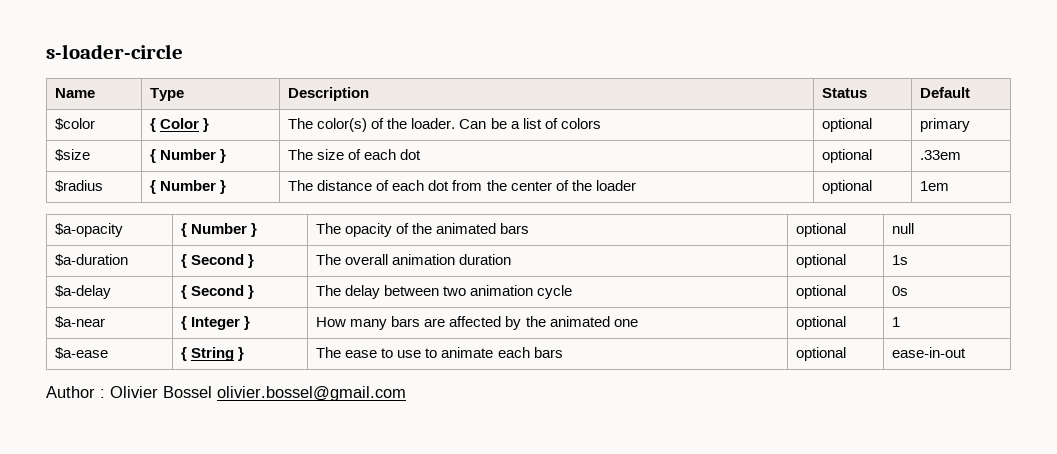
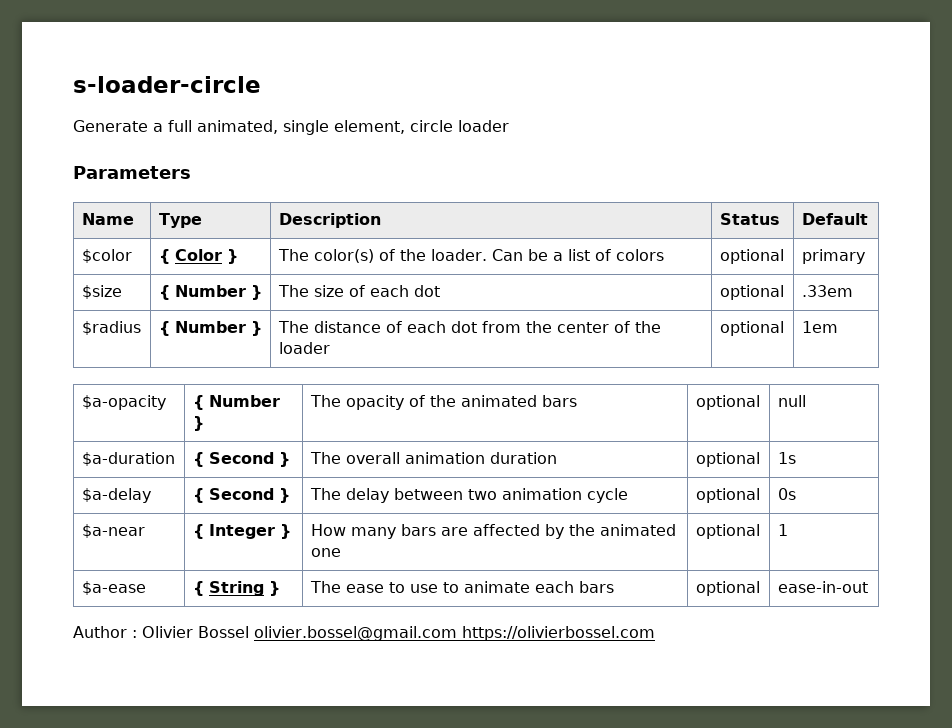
+ Generate a full animated, single element, circle loader
+ Parameters
- Author : Olivier Bossel olivier.bossel@gmail.com
+ Author : Olivier Bossel olivier.bossel@gmail.com https://olivierbossel.com

